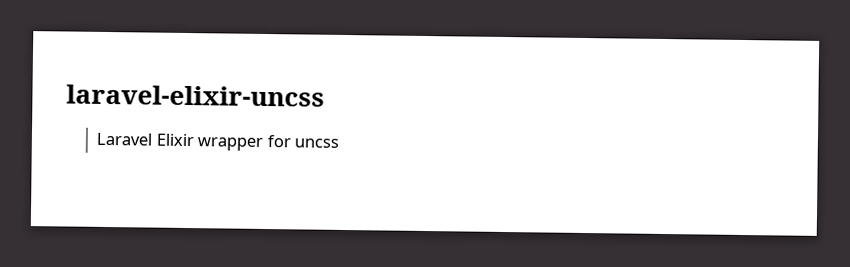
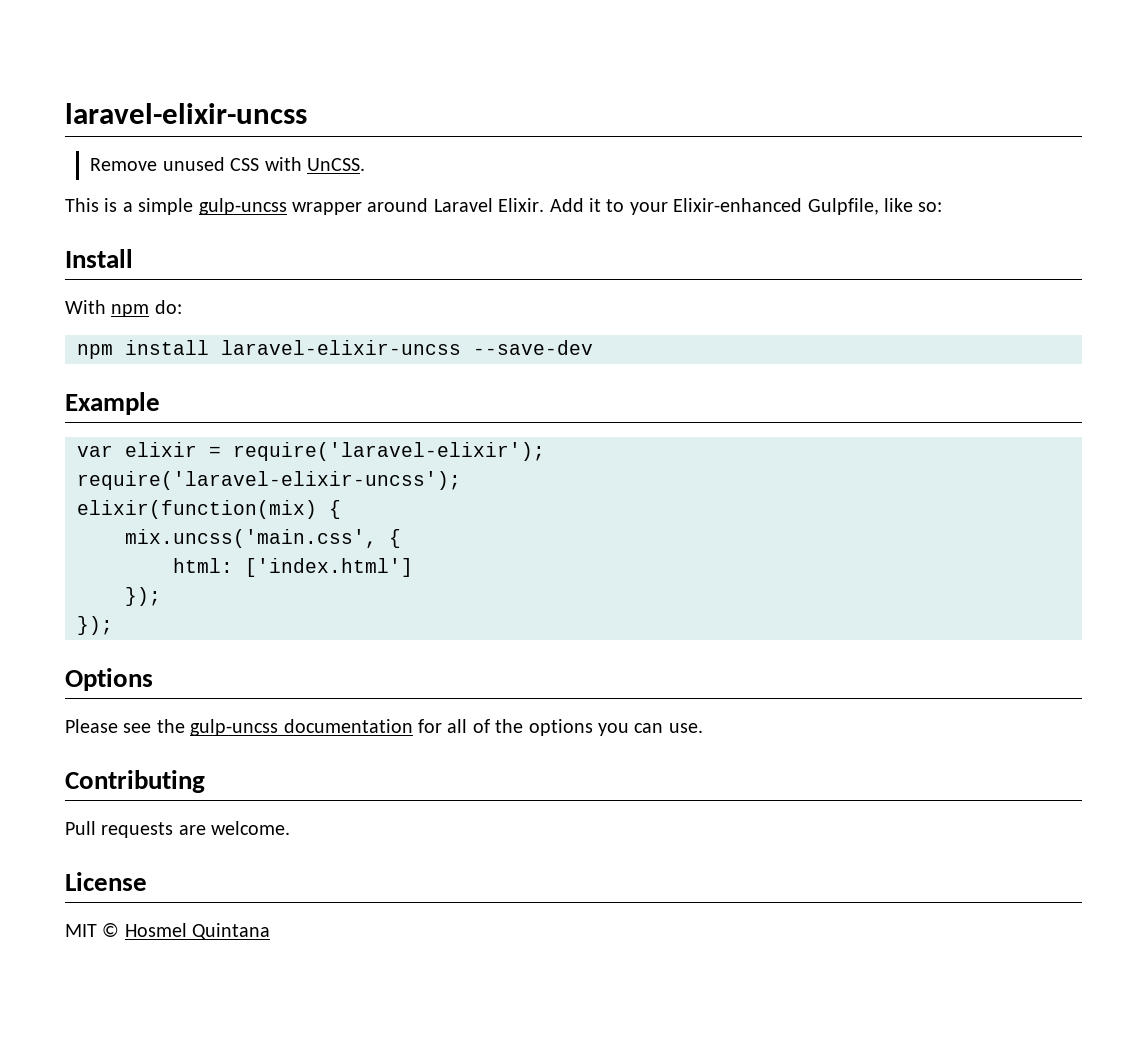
- Laravel Elixir wrapper for uncss
+ Remove unused CSS with UnCSS.
+ This is a simple gulp-uncss wrapper around Laravel Elixir. Add it to your Elixir-enhanced Gulpfile, like so:
+ Install
+ With npm do:
+ npm install laravel-elixir-uncss --save-dev
+ Example
+ var elixir = require('laravel-elixir');
+ require('laravel-elixir-uncss');
+ elixir(function(mix) {
+ mix.uncss('main.css', {
+ html: ['index.html']
+ });
+ });
+ Options
+ Please see the gulp-uncss documentation for all of the options you can use.
+ Contributing
+ Pull requests are welcome.
+ License
+ MIT © Hosmel Quintana

